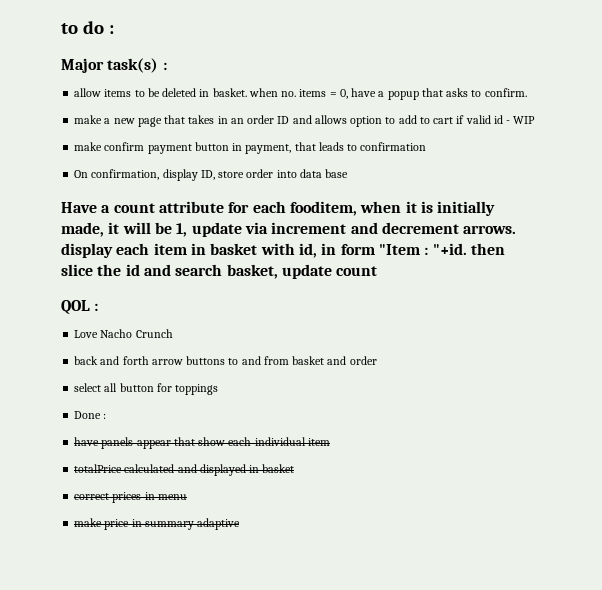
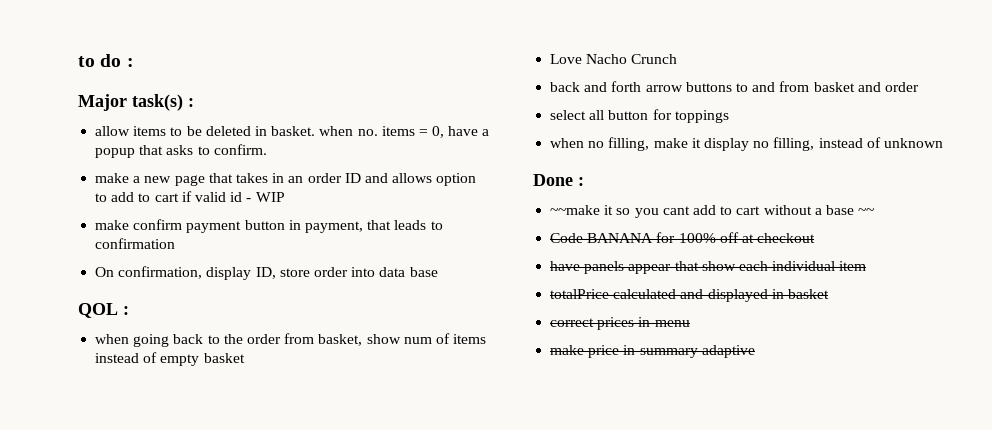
- Have a count attribute for each fooditem, when it is initially made, it will be 1, update via increment and decrement arrows. display each item in basket with id, in form "Item : "+id. then slice the id and search basket, update count
  QOL :
+ when going back to the order from basket, show num of items instead of empty basket
+ when no filling, make it display no filling, instead of unknown
  Done :
+ ~~make it so you cant add to cart without a base ~~
+ Code BANANA for 100% off at checkout

